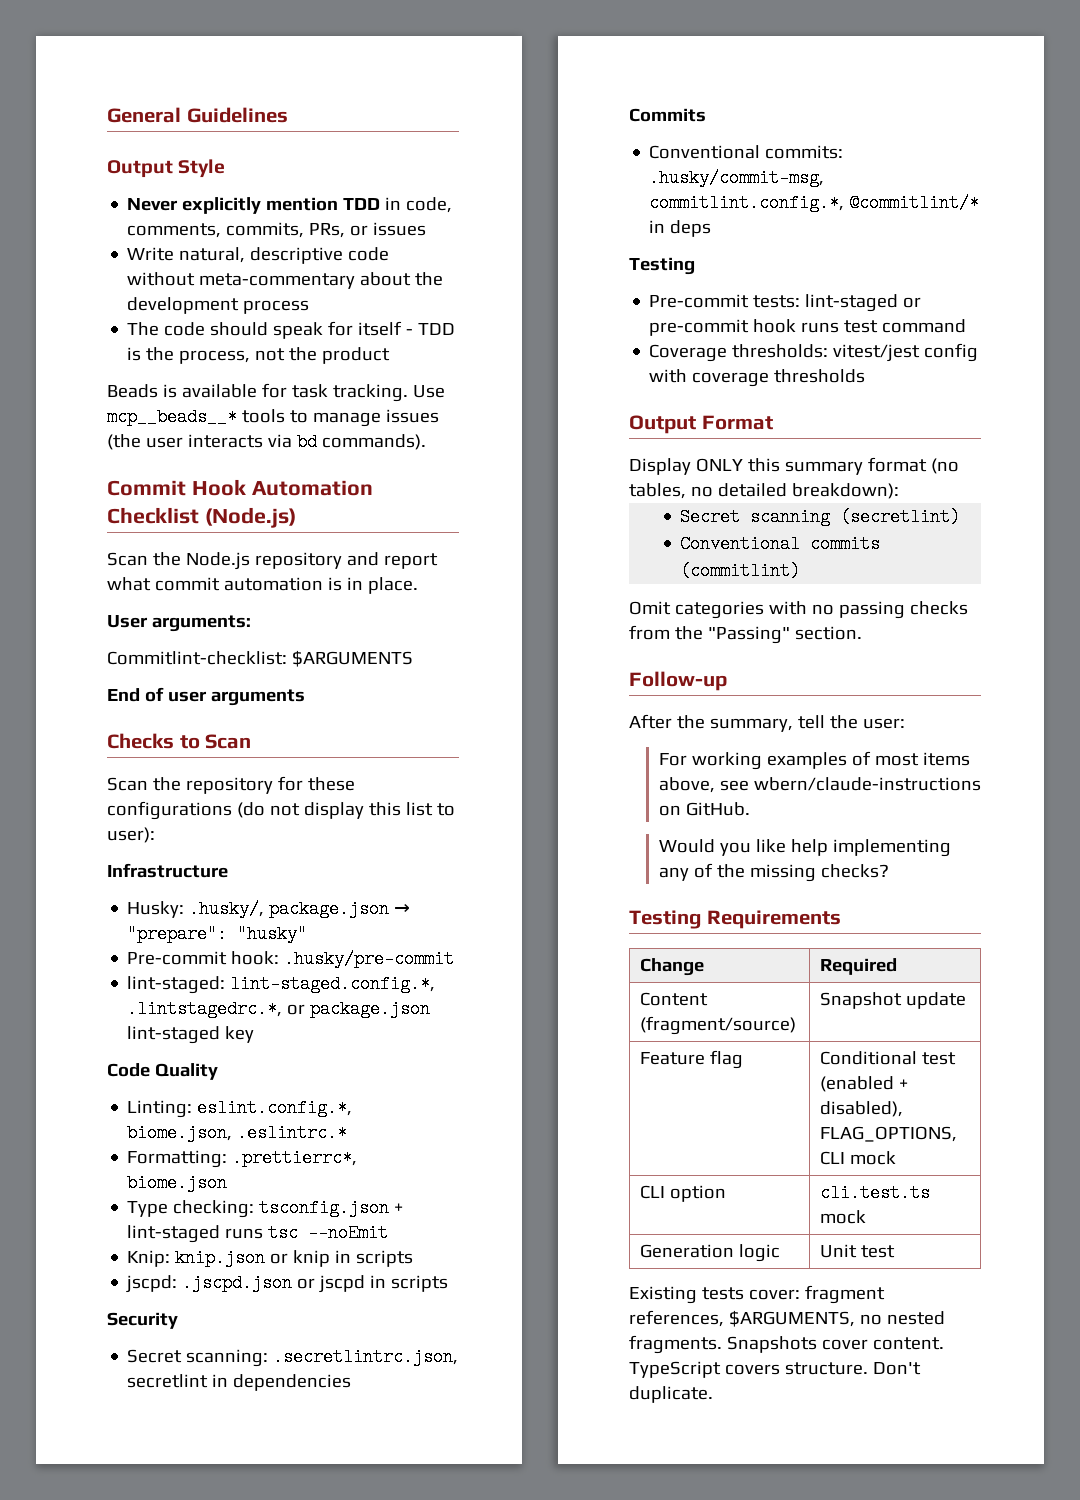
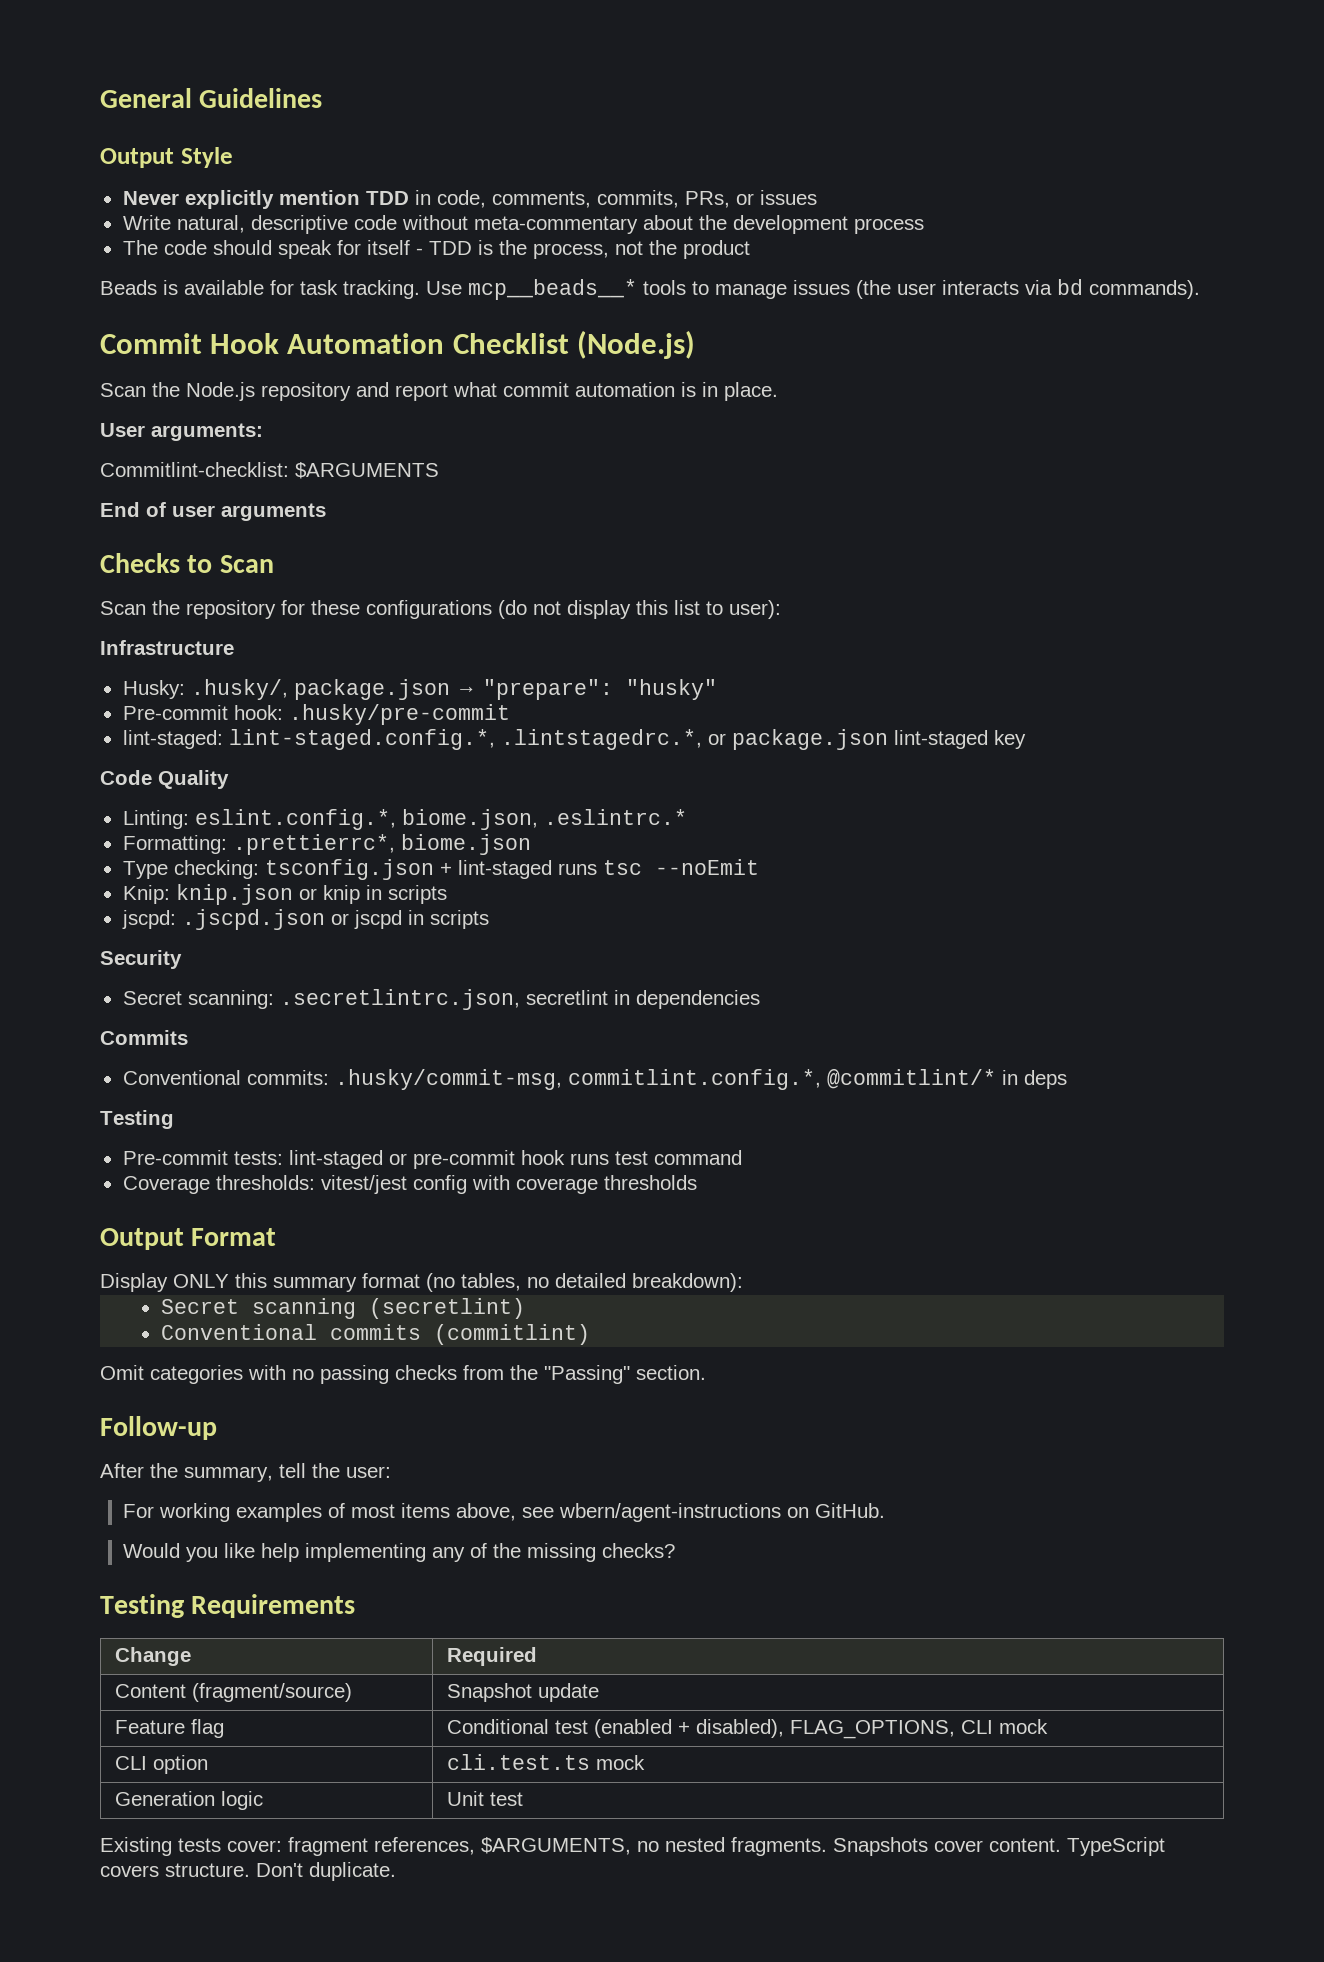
- For working examples of most items above, see wbern/claude-instructions on GitHub.
+ For working examples of most items above, see wbern/agent-instructions on GitHub.

